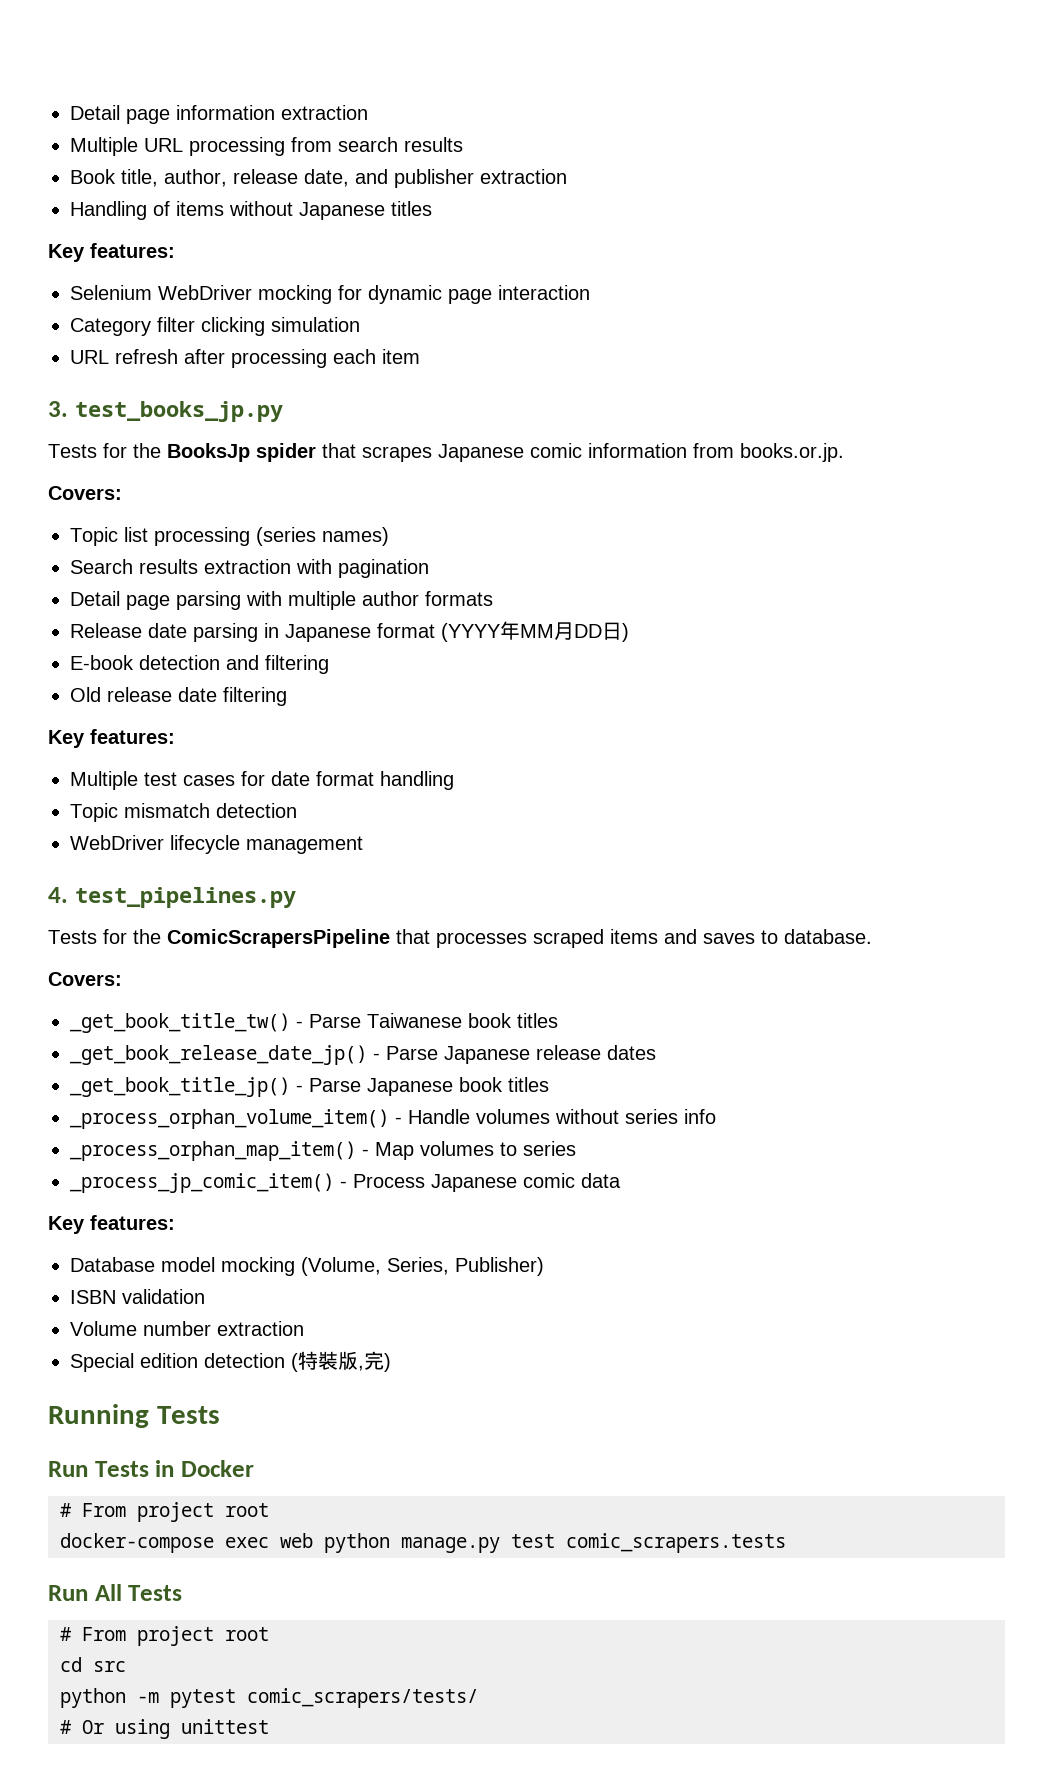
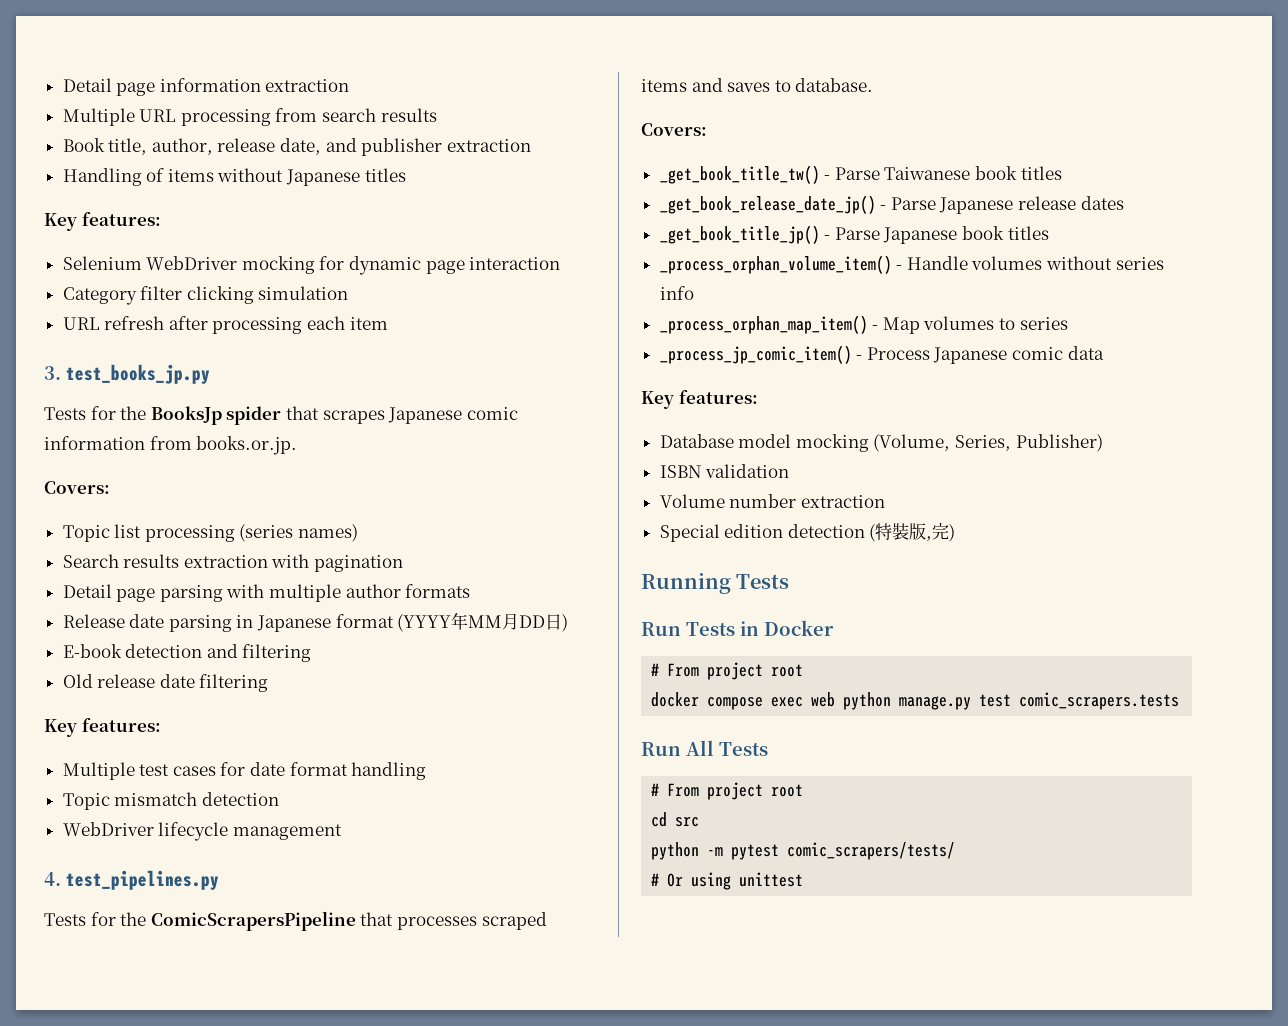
- docker-compose exec web python manage.py test comic_scrapers.tests
+ docker compose exec web python manage.py test comic_scrapers.tests

